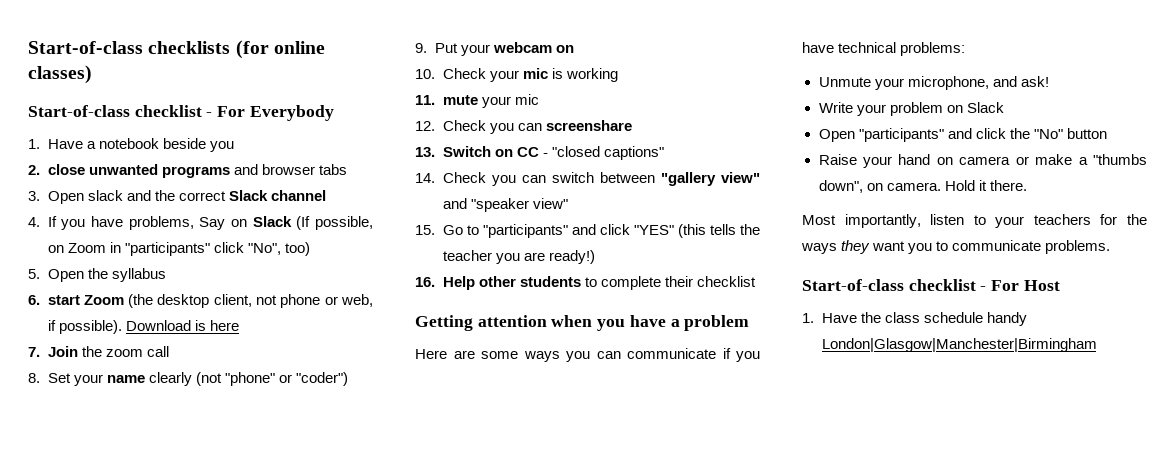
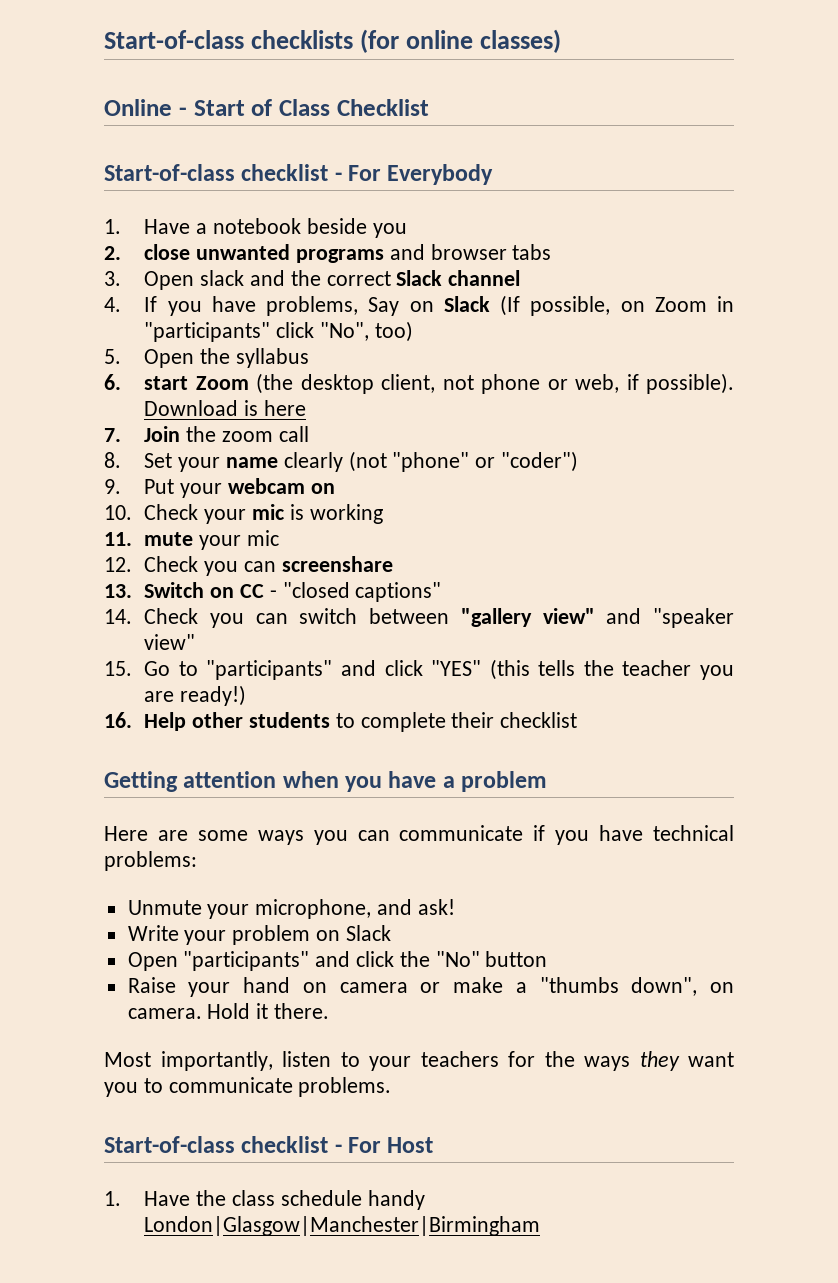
+ Online - Start of Class Checklist

